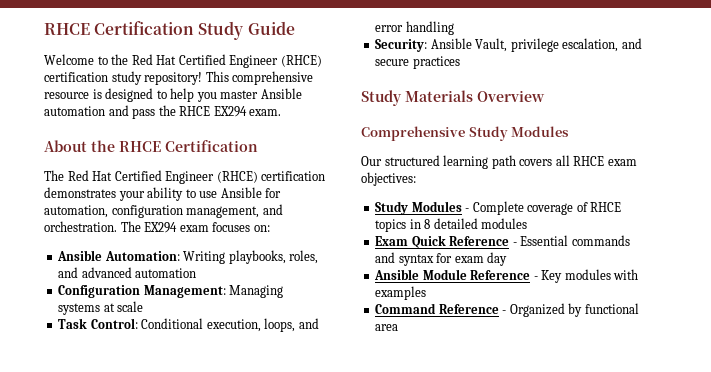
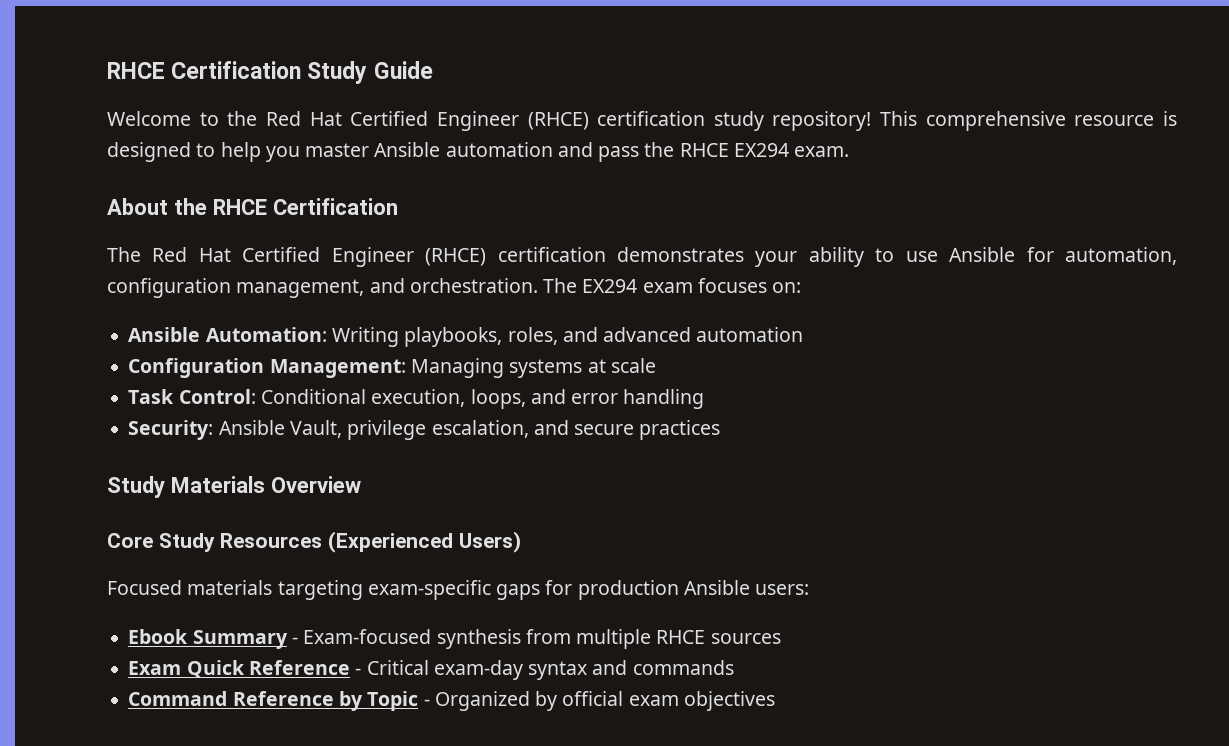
- Comprehensive Study Modules
- Our structured learning path covers all RHCE exam objectives:
- Study Modules - Complete coverage of RHCE topics in 8 detailed modules
- Exam Quick Reference - Essential commands and syntax for exam day
- Ansible Module Reference - Key modules with examples
+ Core Study Resources (Experienced Users)
+ Focused materials targeting exam-specific gaps for production Ansible users:
+ Ebook Summary - Exam-focused synthesis from multiple RHCE sources
+ Exam Quick Reference - Critical exam-day syntax and commands
- Command Reference - Organized by functional area
+ Command Reference by Topic - Organized by official exam objectives

